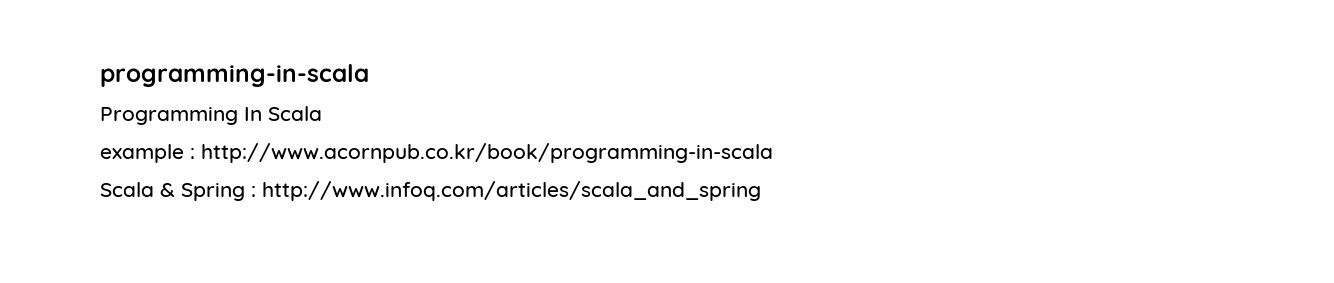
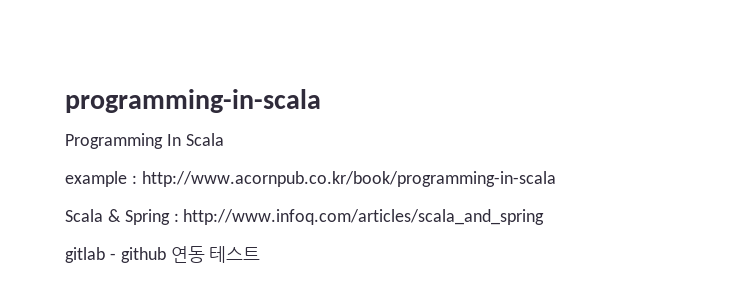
+ gitlab - github 연동 테스트

